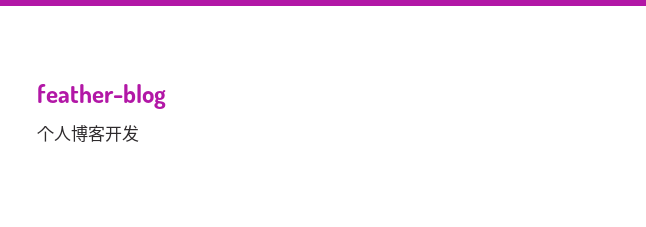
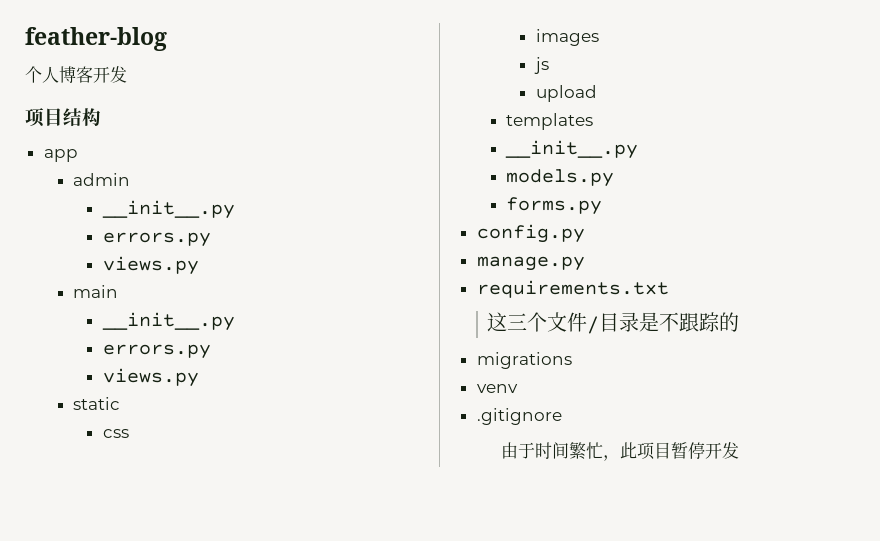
+ 项目结构
+ app
+ admin
+ __init__.py
+ errors.py
+ views.py
+ main
+ __init__.py
+ errors.py
+ views.py
+ static
+ css
+ images
+ js
+ upload
+ templates
+ __init__.py
+ models.py
+ forms.py
+ config.py
+ manage.py
+ requirements.txt
+ 这三个文件/目录是不跟踪的
+ migrations
+ venv
+ .gitignore
+ 由于时间繁忙，此项目暂停开发

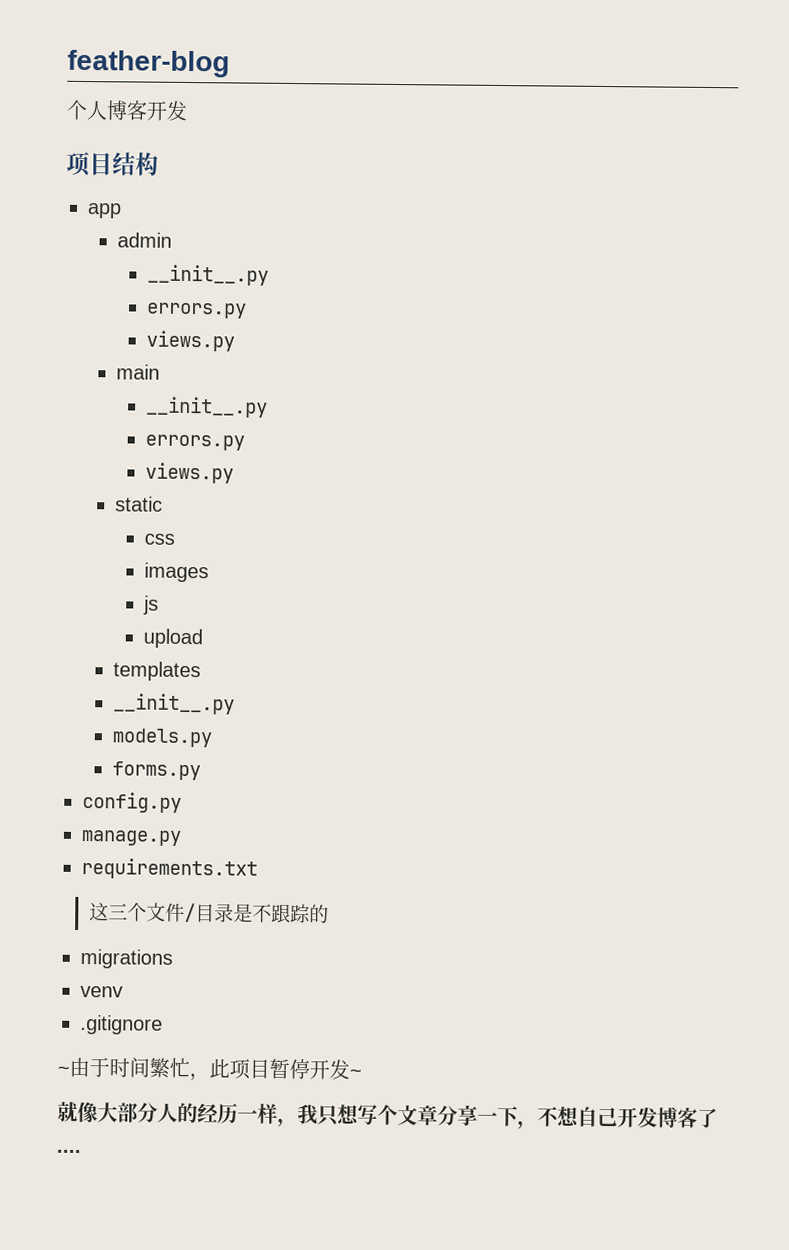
- 由于时间繁忙，此项目暂停开发
+ ~由于时间繁忙，此项目暂停开发~
+ 就像大部分人的经历一样，我只想写个文章分享一下，不想自己开发博客了....

